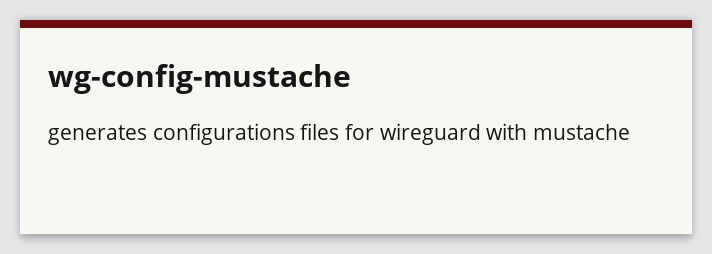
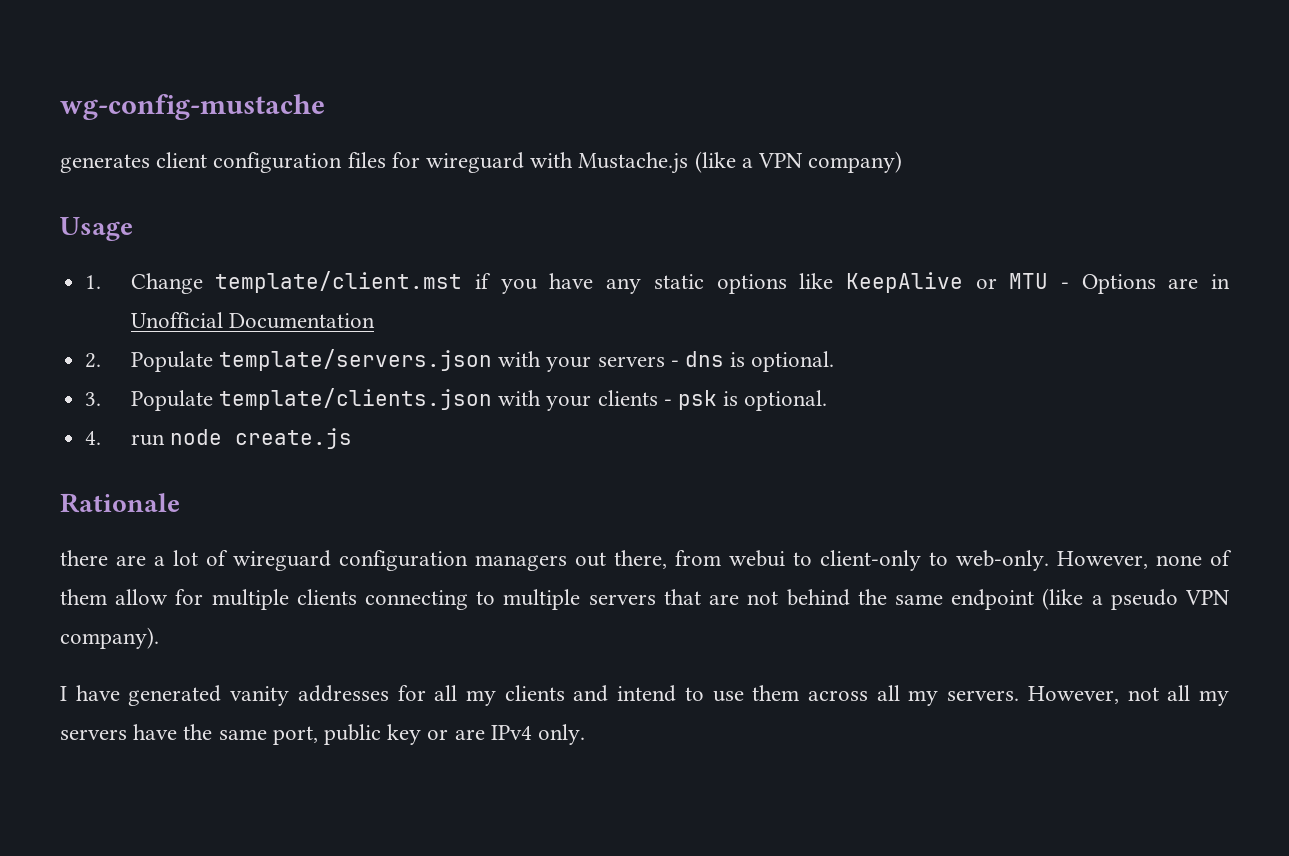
- generates configurations files for wireguard with mustache
+ generates client configuration files for wireguard with Mustache.js (like a VPN company)
+ Usage
+ 1. Change template/client.mst if you have any static options like KeepAlive or MTU - Options are in Unofficial Documentation
+ 2. Populate template/servers.json with your servers - dns is optional.
+ 3. Populate template/clients.json with your clients - psk is optional.
+ 4. run node create.js
+ Rationale
+ there are a lot of wireguard configuration managers out there, from webui to client-only to web-only. However, none of them allow for multiple clients connecting to multiple servers that are not behind the same endpoint (like a pseudo VPN company).
+ I have generated vanity addresses for all my clients and intend to use them across all my servers. However, not all my servers have the same port, public key or are IPv4 only.

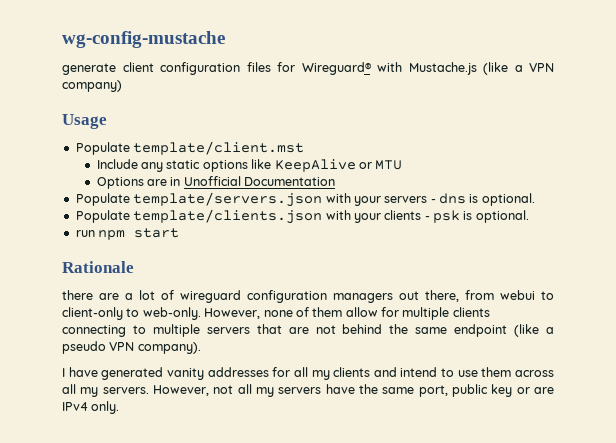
- generates client configuration files for wireguard with Mustache.js (like a VPN company)
+ generate client configuration files for Wireguard® with Mustache.js (like a VPN company)
- 1. Change template/client.mst if you have any static options like KeepAlive or MTU - Options are in Unofficial Documentation
+ Populate template/client.mst
+ Include any static options like KeepAlive or MTU
+ Options are in Unofficial Documentation
- 2. Populate template/servers.json with your servers - dns is optional.
+ Populate template/servers.json with your servers - dns is optional.
- 3. Populate template/clients.json with your clients - psk is optional.
+ Populate template/clients.json with your clients - psk is optional.
- 4. run node create.js
+ run npm start

